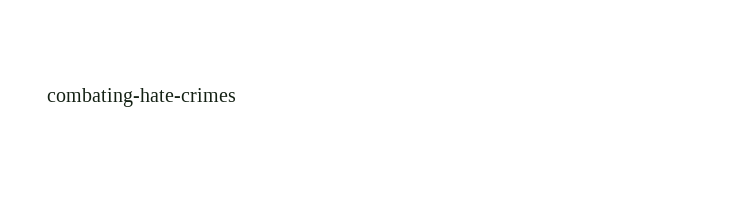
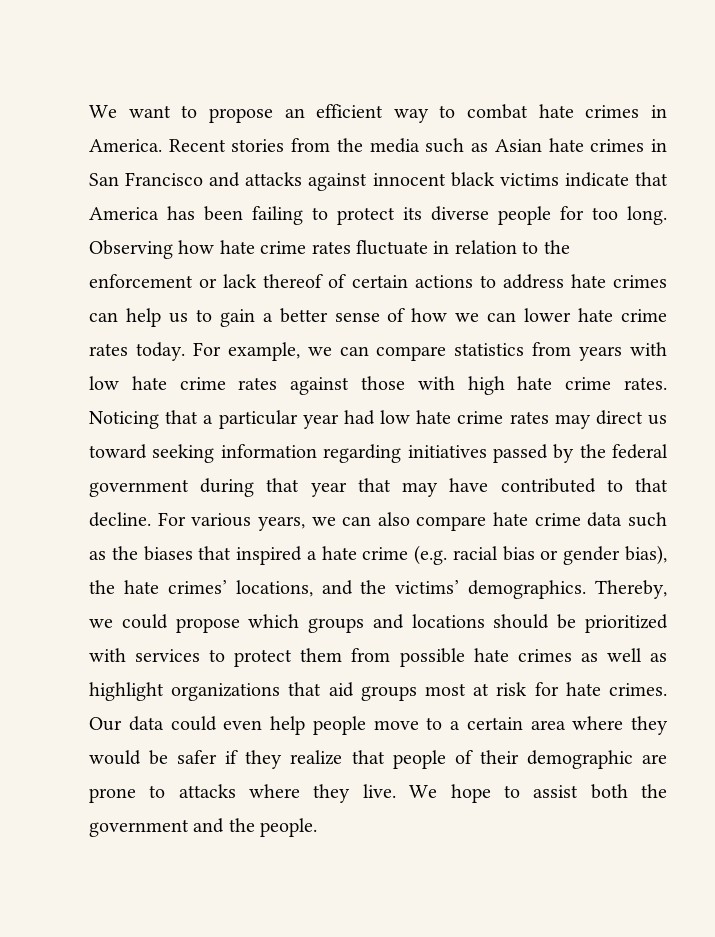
- combating-hate-crimes
+ We want to propose an efficient way to combat hate crimes in America. Recent stories from the media such as Asian hate crimes in San Francisco and attacks against innocent black victims indicate that America has been failing to protect its diverse people for too long. Observing how hate crime rates fluctuate in relation to the enforcement or lack thereof of certain actions to address hate crimes can help us to gain a better sense of how we can lower hate crime rates today. For example, we can compare statistics from years with low hate crime rates against those with high hate crime rates. Noticing that a particular year had low hate crime rates may direct us toward seeking information regarding initiatives passed by the federal government during that year that may have contributed to that decline. For various years, we can also compare hate crime data such as the biases that inspired a hate crime (e.g. racial bias or gender bias), the hate crimes’ locations, and the victims’ demographics. Thereby, we could propose which groups and locations should be prioritized with services to protect them from possible hate crimes as well as highlight organizations that aid groups most at risk for hate crimes. Our data could even help people move to a certain area where they would be safer if they realize that people of their demographic are prone to attacks where they live. We hope to assist both the government and the people.

